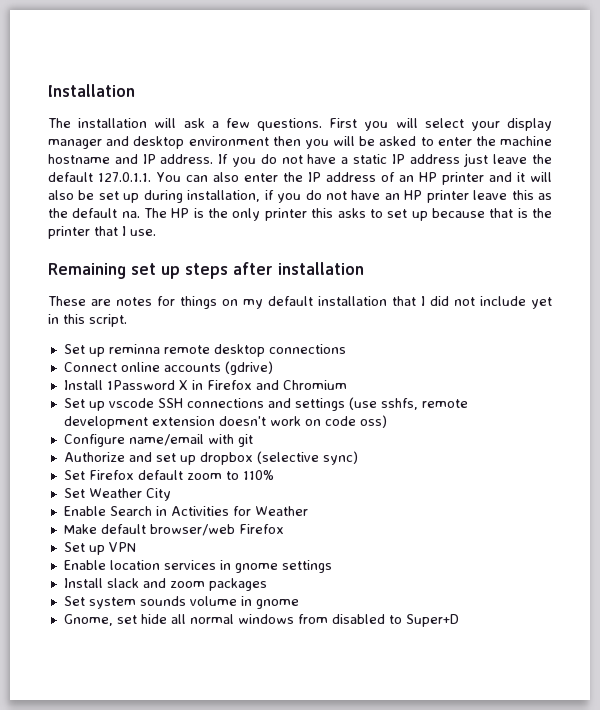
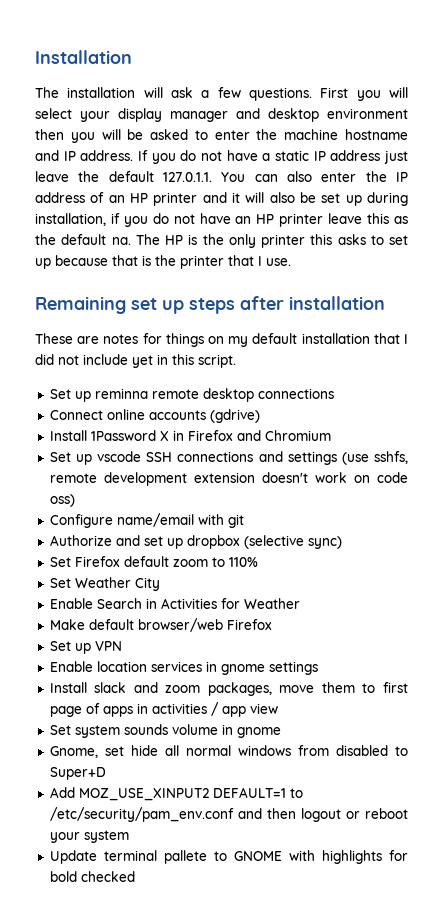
- Install slack and zoom packages
+ Install slack and zoom packages, move them to first page of apps in activities / app view
+ Add MOZ_USE_XINPUT2 DEFAULT=1 to /etc/security/pam_env.conf and then logout or reboot your system
+ Update terminal pallete to GNOME with highlights for bold checked

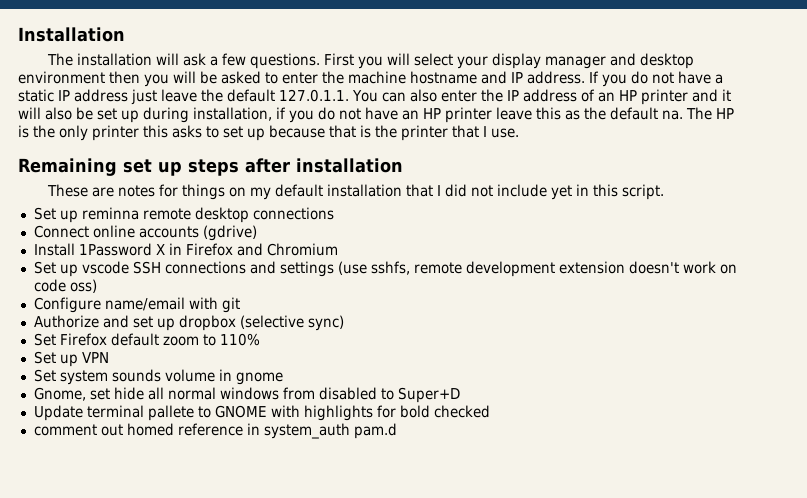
- Set Weather City
- Enable Search in Activities for Weather
- Make default browser/web Firefox
  Set up VPN
- Enable location services in gnome settings
- Install slack and zoom packages, move them to first page of apps in activities / app view
- Add MOZ_USE_XINPUT2 DEFAULT=1 to /etc/security/pam_env.conf and then logout or reboot your system
+ comment out homed reference in system_auth pam.d

